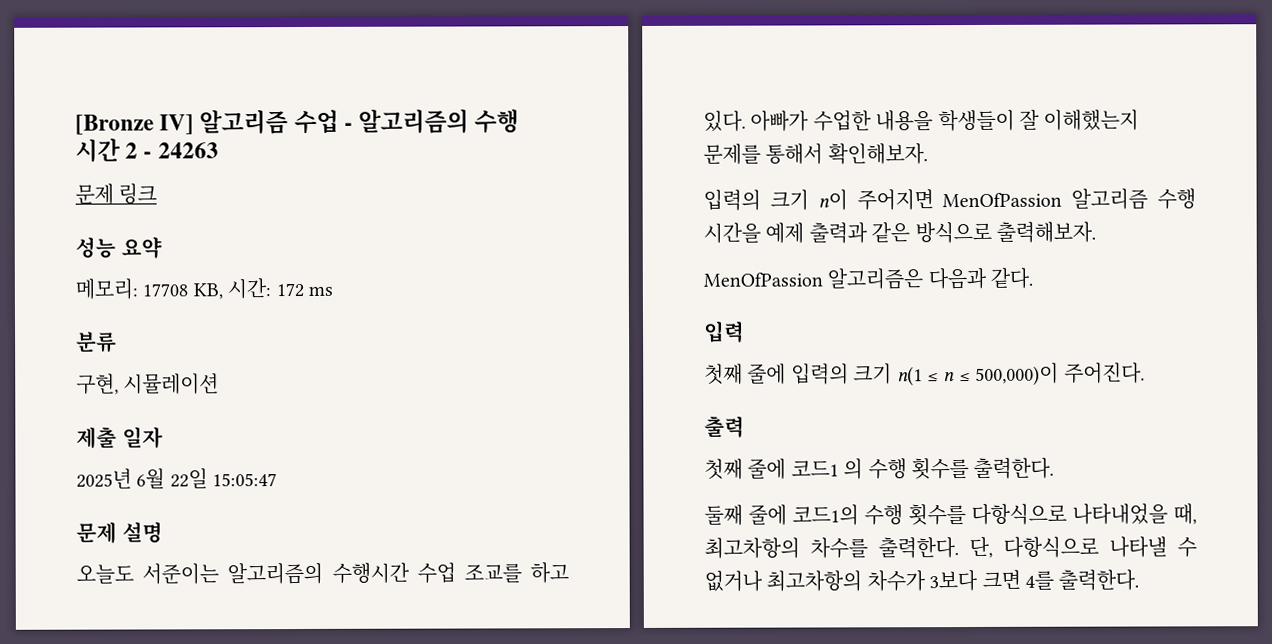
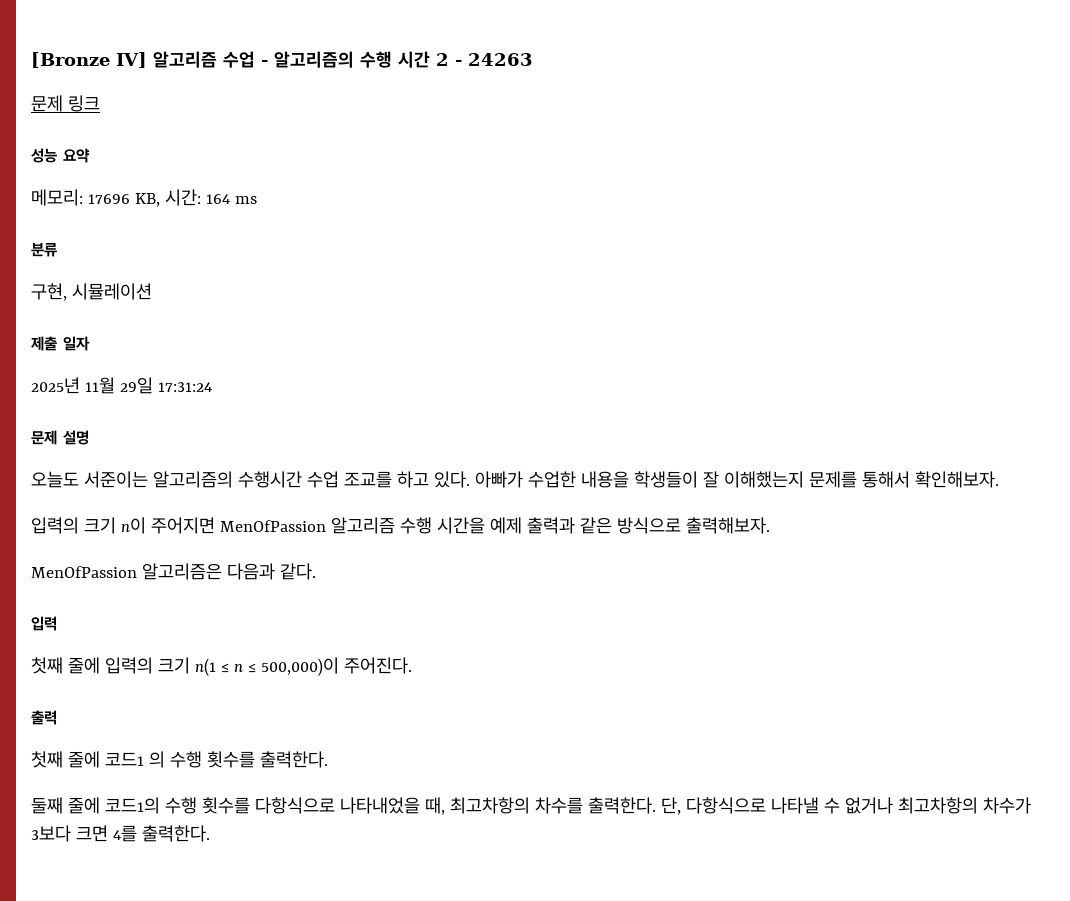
- 메모리: 17708 KB, 시간: 172 ms
+ 메모리: 17696 KB, 시간: 164 ms
- 2025년 6월 22일 15:05:47
+ 2025년 11월 29일 17:31:24

